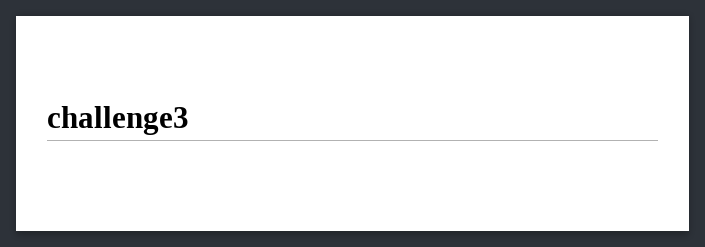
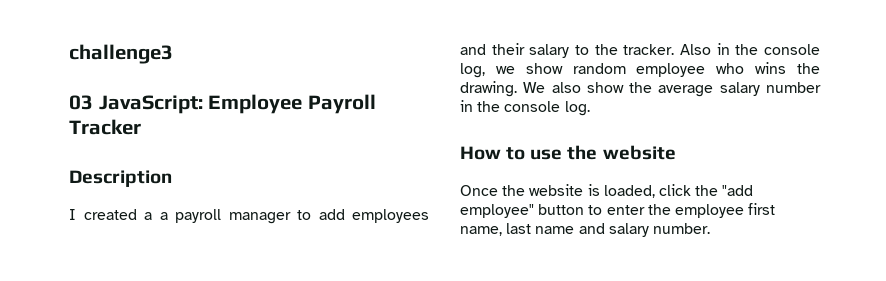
+ 03 JavaScript: Employee Payroll Tracker
+ Description
+ I created a a payroll manager to add employees and their salary to the tracker. Also in the console log, we show random employee who wins the drawing. We also show the average salary number in the console log.
+ How to use the website
+ Once the website is loaded, click the "add employee" button to enter the employee first name, last name and salary number.

